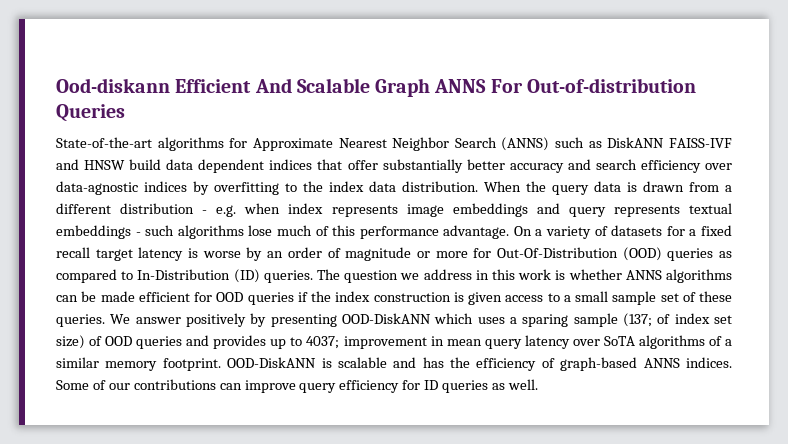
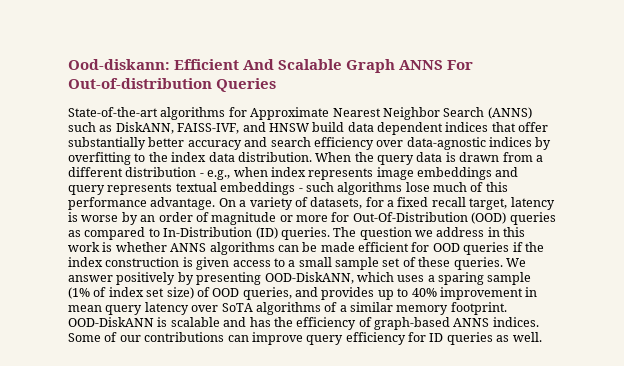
- Ood-diskann Efficient And Scalable Graph ANNS For Out-of-distribution Queries
+ Ood-diskann: Efficient And Scalable Graph ANNS For Out-of-distribution Queries
- State-of-the-art algorithms for Approximate Nearest Neighbor Search (ANNS) such as DiskANN FAISS-IVF and HNSW build data dependent indices that offer substantially better accuracy and search efficiency over data-agnostic indices by overfitting to the index data distribution.
+ State-of-the-art algorithms for Approximate Nearest Neighbor Search (ANNS) such as DiskANN, FAISS-IVF, and HNSW build data dependent indices that offer substantially better accuracy and search efficiency over data-agnostic indices by overfitting to the index data distribution.
- When the query data is drawn from a different distribution - e.g. when index represents image embeddings and query represents textual embeddings - such algorithms lose much of this performance advantage.
+ When the query data is drawn from a different distribution - e.g., when index represents image embeddings and query represents textual embeddings - such algorithms lose much of this performance advantage.
- On a variety of datasets for a fixed recall target latency is worse by an order of magnitude or more for Out-Of-Distribution (OOD) queries as compared to In-Distribution (ID) queries.
+ On a variety of datasets, for a fixed recall target, latency is worse by an order of magnitude or more for Out-Of-Distribution (OOD) queries as compared to In-Distribution (ID) queries.
- We answer positively by presenting OOD-DiskANN which uses a sparing sample (137; of index set size) of OOD queries and provides up to 4037; improvement in mean query latency over SoTA algorithms of a similar memory footprint.
+ We answer positively by presenting OOD-DiskANN, which uses a sparing sample (1% of index set size) of OOD queries, and provides up to 40% improvement in mean query latency over SoTA algorithms of a similar memory footprint.

